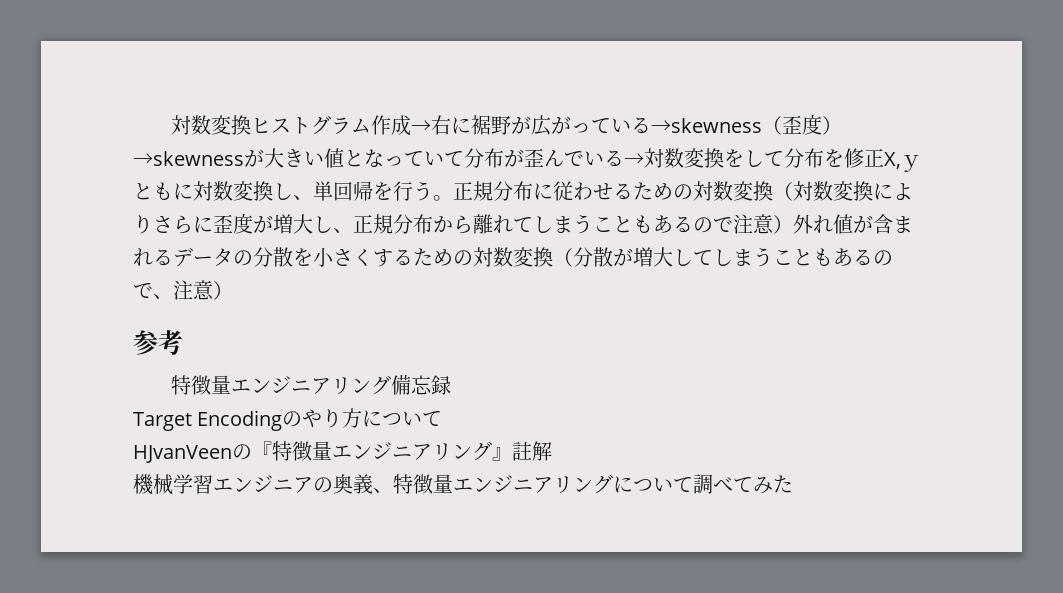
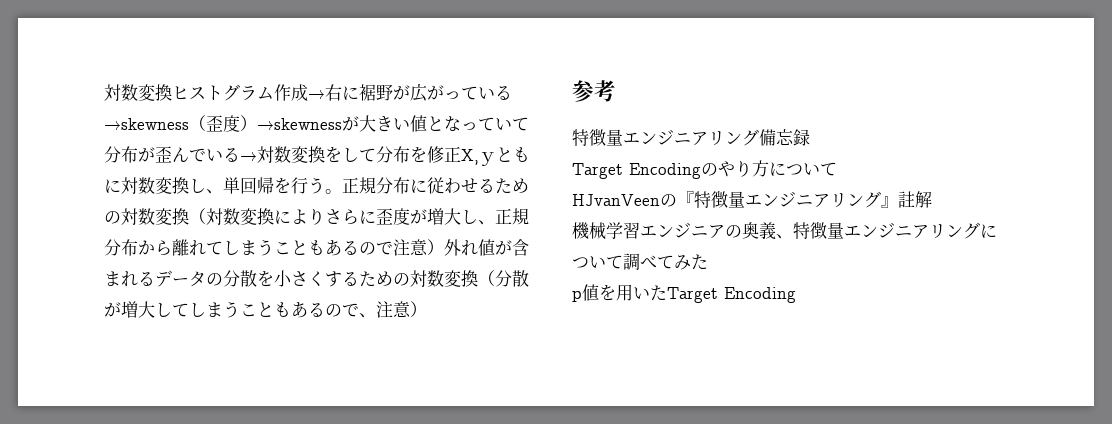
+ p値を用いたTarget Encoding

